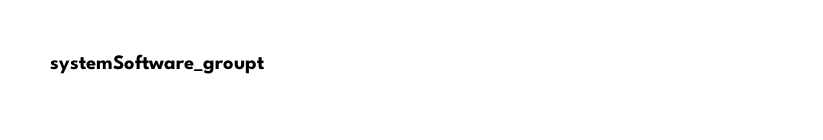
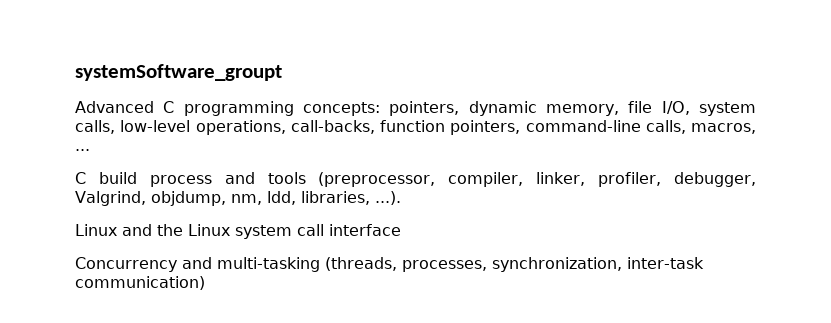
+ Advanced C programming concepts: pointers, dynamic memory, file I/O, system calls, low-level operations, call-backs, function pointers, command-line calls, macros, ...
+ C build process and tools (preprocessor, compiler, linker, profiler, debugger, Valgrind, objdump, nm, ldd, libraries, ...).
+ Linux and the Linux system call interface
+ Concurrency and multi-tasking (threads, processes, synchronization, inter-task communication)

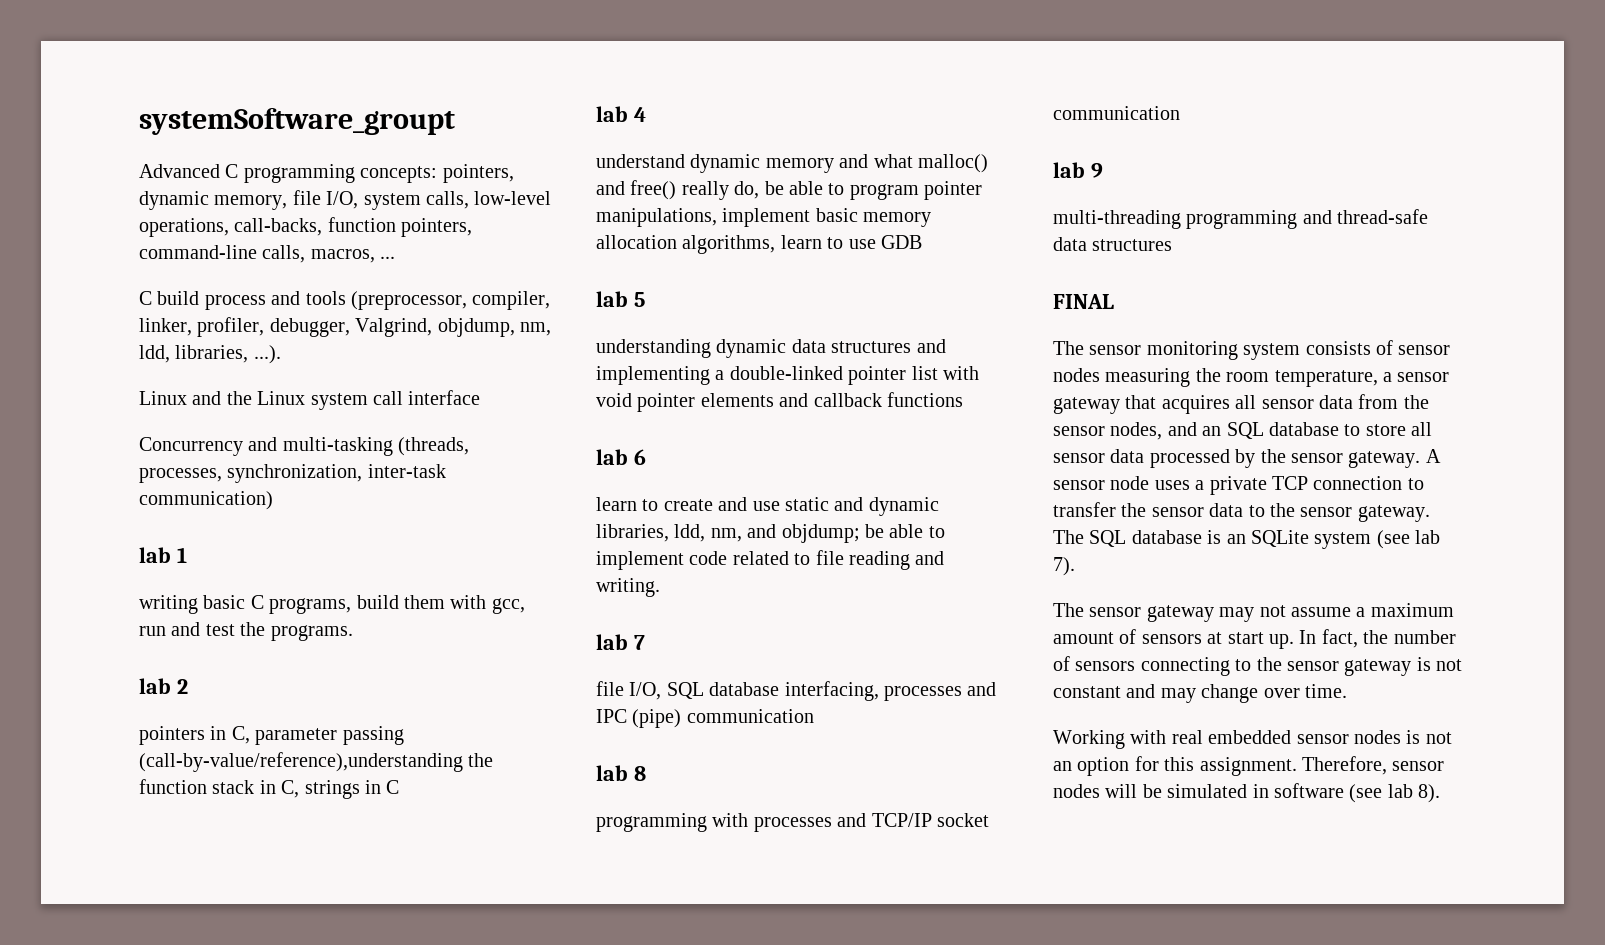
+ lab 1
+ writing basic C programs, build them with gcc, run and test the programs.
+ lab 2
+ pointers in C, parameter passing (call-by-value/reference),understanding the function stack in C, strings in C
+ lab 4
+ understand dynamic memory and what malloc() and free() really do, be able to program pointer manipulations, implement basic memory allocation algorithms, learn to use GDB
+ lab 5
+ understanding dynamic data structures and implementing a double-linked pointer list with void pointer elements and callback functions
+ lab 6
+ learn to create and use static and dynamic libraries, ldd, nm, and objdump; be able to implement code related to file reading and writing.
+ lab 7
+ file I/O, SQL database interfacing, processes and IPC (pipe) communication
+ lab 8
+ programming with processes and TCP/IP socket communication
+ lab 9
+ multi-threading programming and thread-safe data structures
+ FINAL
+ The sensor monitoring system consists of sensor nodes measuring the room temperature, a sensor gateway that acquires all sensor data from the sensor nodes, and an SQL database to store all sensor data processed by the sensor gateway. A sensor node uses a private TCP connection to transfer the sensor data to the sensor gateway. The SQL database is an SQLite system (see lab 7).
+ The sensor gateway may not assume a maximum amount of sensors at start up. In fact, the number of sensors connecting to the sensor gateway is not constant and may change over time.
+ Working with real embedded sensor nodes is not an option for this assignment. Therefore, sensor nodes will be simulated in software (see lab 8).

